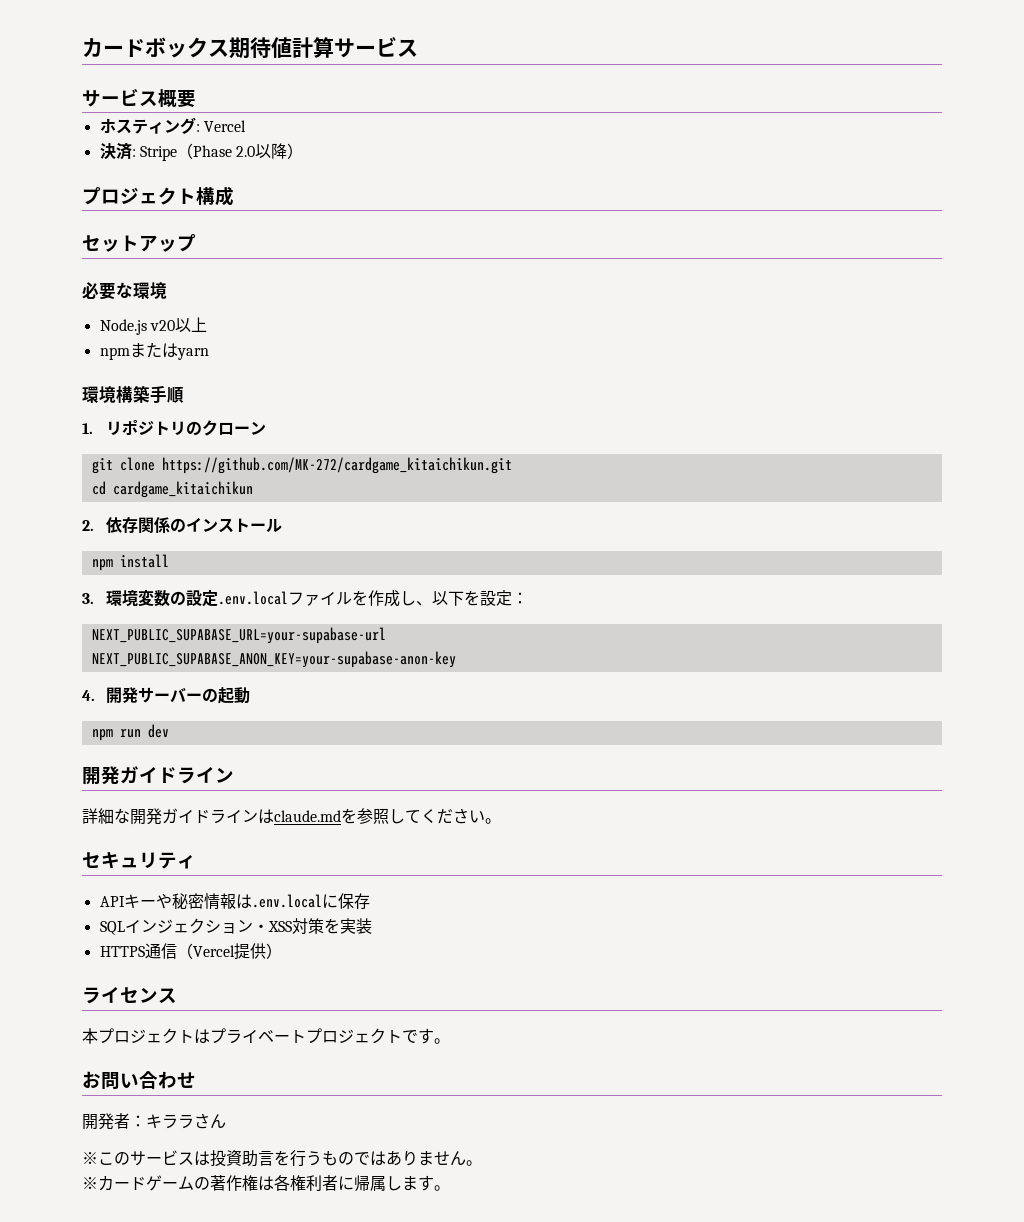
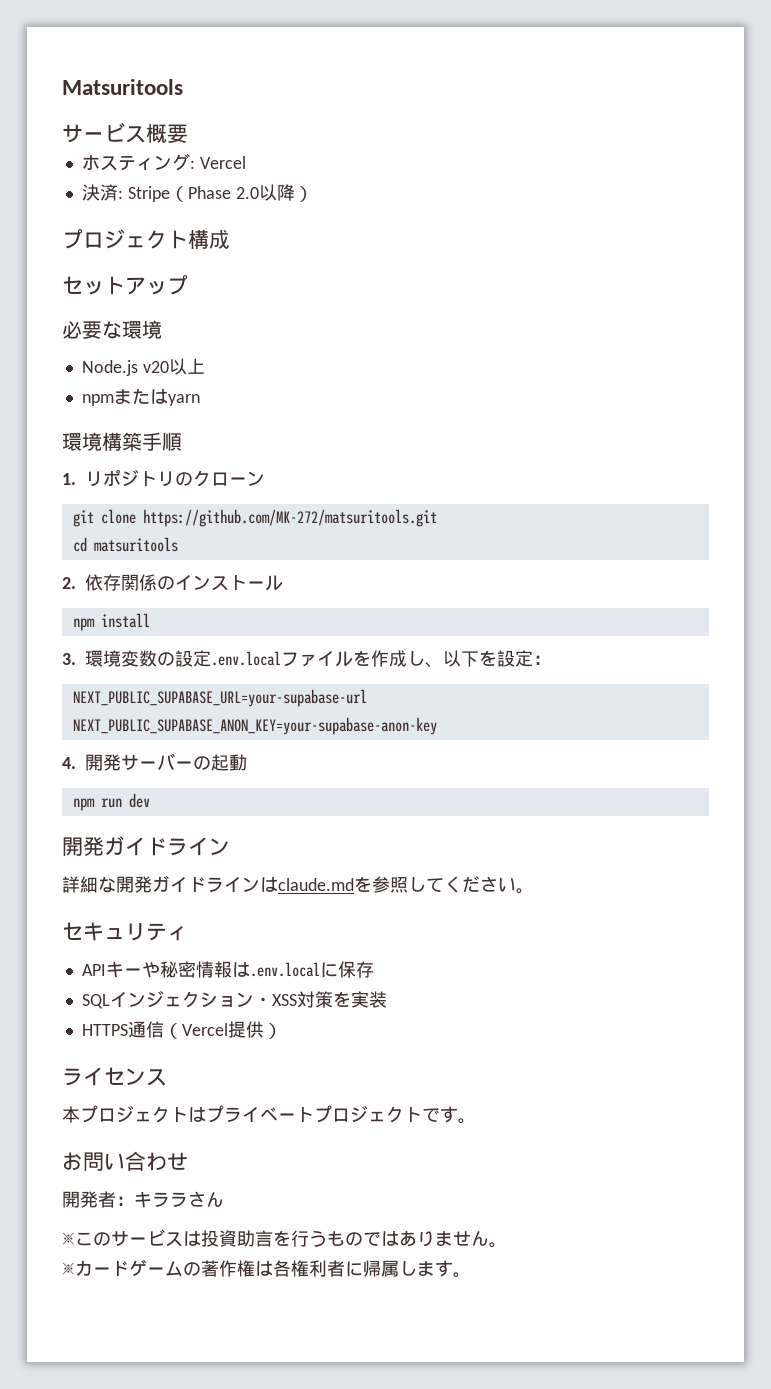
- カードボックス期待値計算サービス
+ Matsuritools
- git clone https://github.com/MK-272/cardgame_kitaichikun.git
+ git clone https://github.com/MK-272/matsuritools.git
- cd cardgame_kitaichikun
+ cd matsuritools

